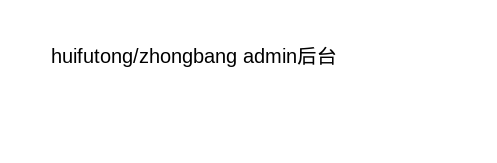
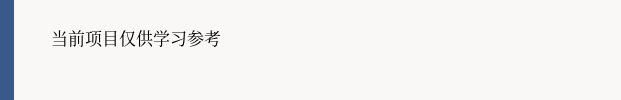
- huifutong/zhongbang admin后台
+ 当前项目仅供学习参考

